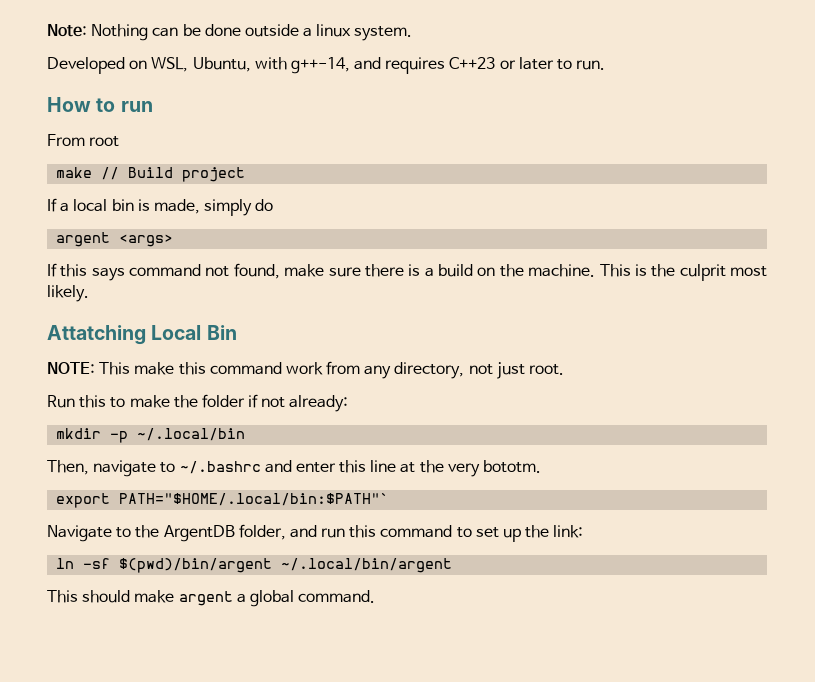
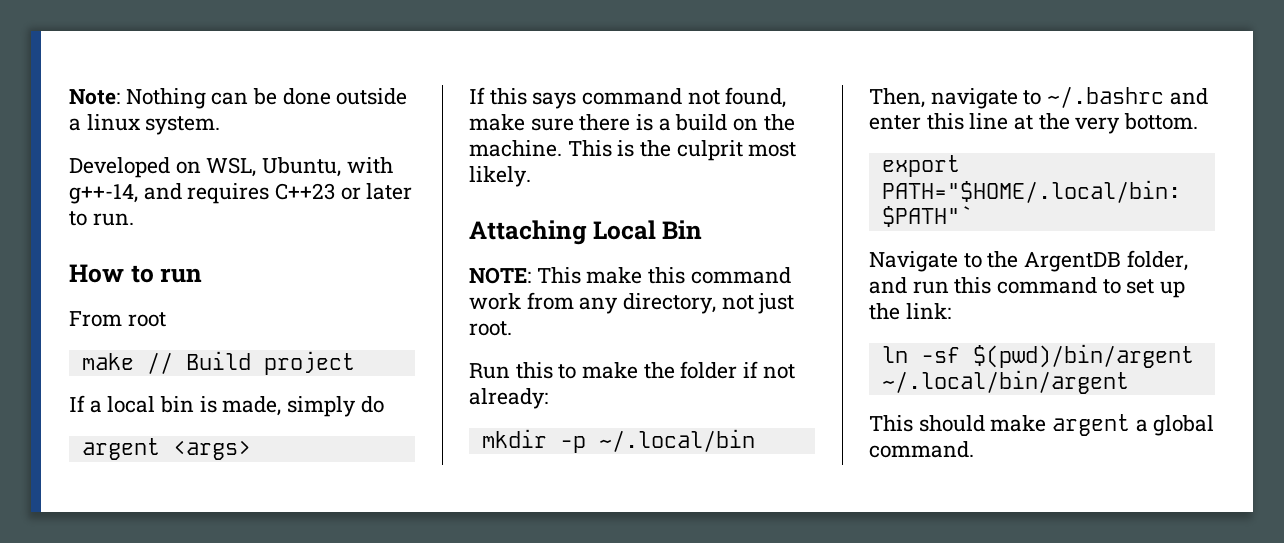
- Attatching Local Bin
+ Attaching Local Bin
- Then, navigate to ~/.bashrc and enter this line at the very bototm.
+ Then, navigate to ~/.bashrc and enter this line at the very bottom.

